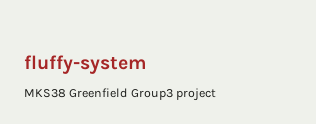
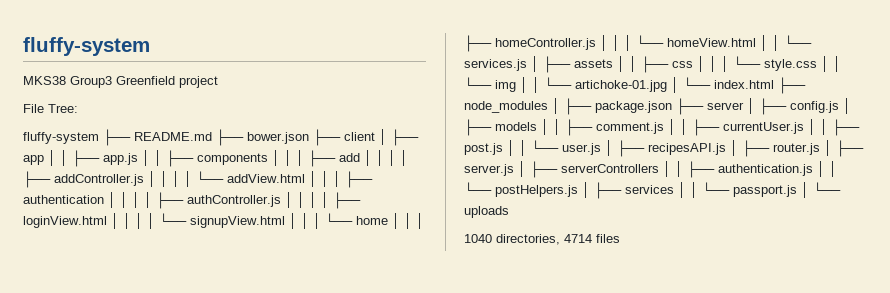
- MKS38 Greenfield Group3 project
+ MKS38 Group3 Greenfield project
+ File Tree:
+ fluffy-system ├── README.md ├── bower.json ├── client │ ├── app │ │ ├── app.js │ │ ├── components │ │ │ ├── add │ │ │ │ ├── addController.js │ │ │ │ └── addView.html │ │ │ ├── authentication │ │ │ │ ├── authController.js │ │ │ │ ├── loginView.html │ │ │ │ └── signupView.html │ │ │ └── home │ │ │ ├── homeController.js │ │ │ └── homeView.html │ │ └── services.js │ ├── assets │ │ ├── css │ │ │ └── style.css │ │ └── img │ │ └── artichoke-01.jpg │ └── index.html ├── node_modules │ ├── package.json ├── server │ ├── config.js │ ├── models │ │ ├── comment.js │ │ ├── currentUser.js │ │ ├── post.js │ │ └── user.js │ ├── recipesAPI.js │ ├── router.js │ ├── server.js │ ├── serverControllers │ │ ├── authentication.js │ │ └── postHelpers.js │ ├── services │ │ └── passport.js │ └── uploads
+ 1040 directories, 4714 files

